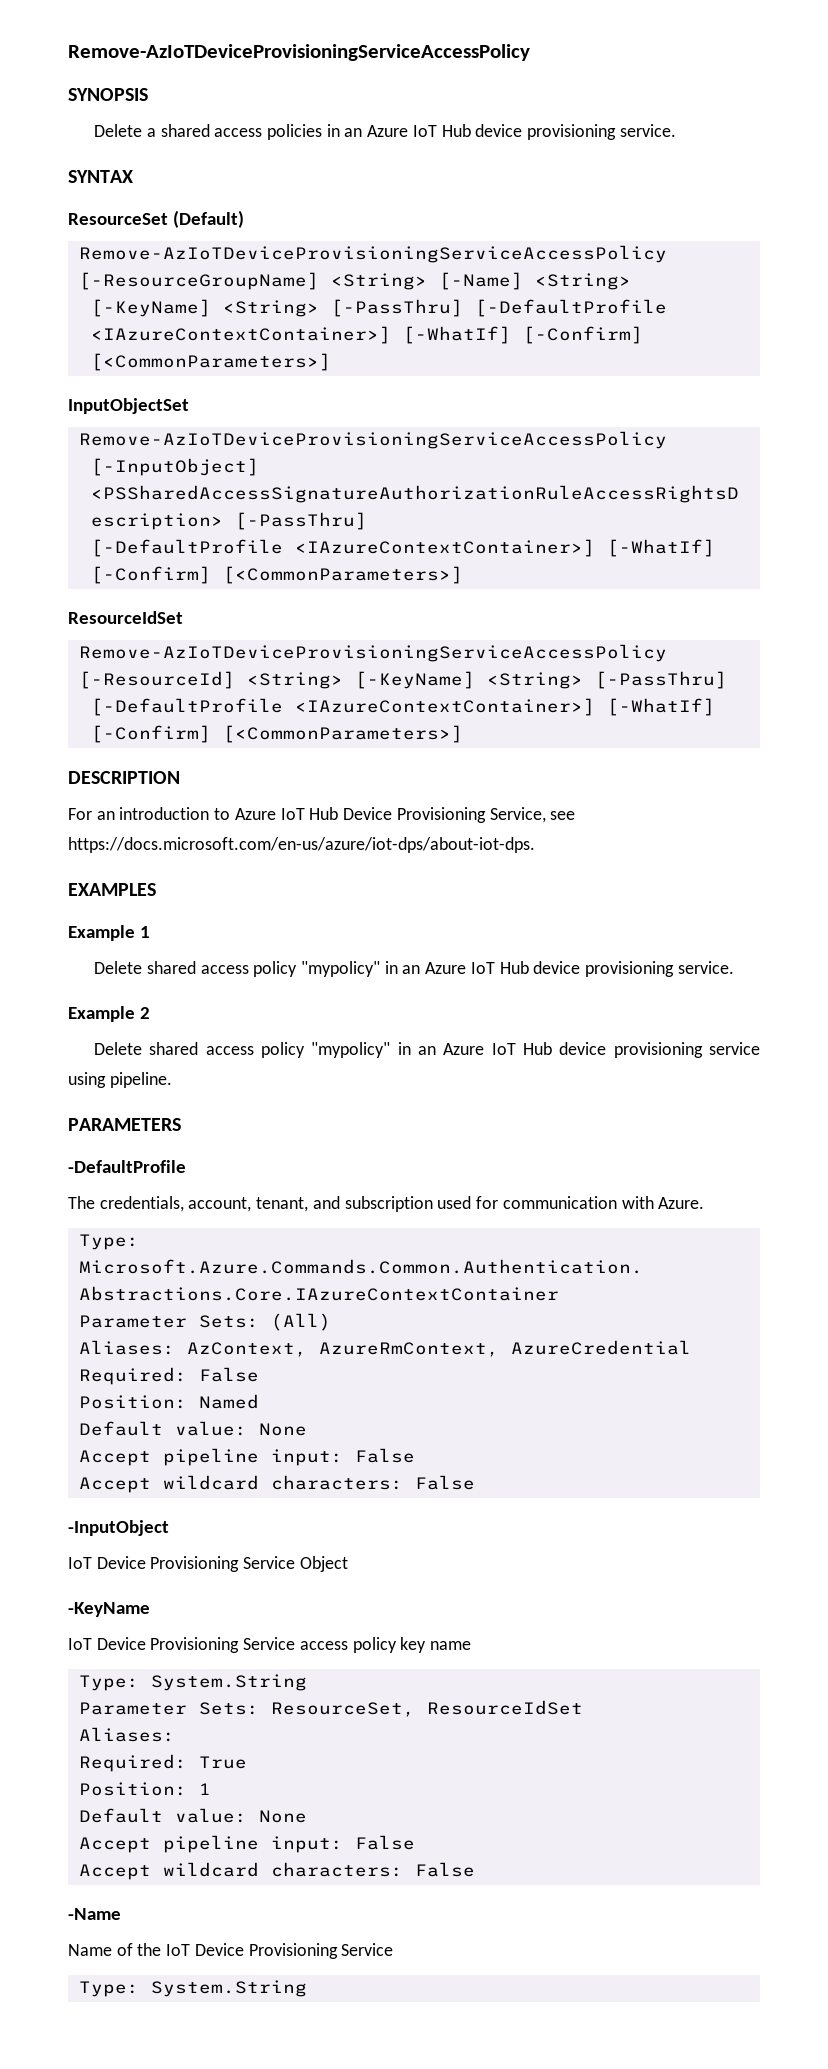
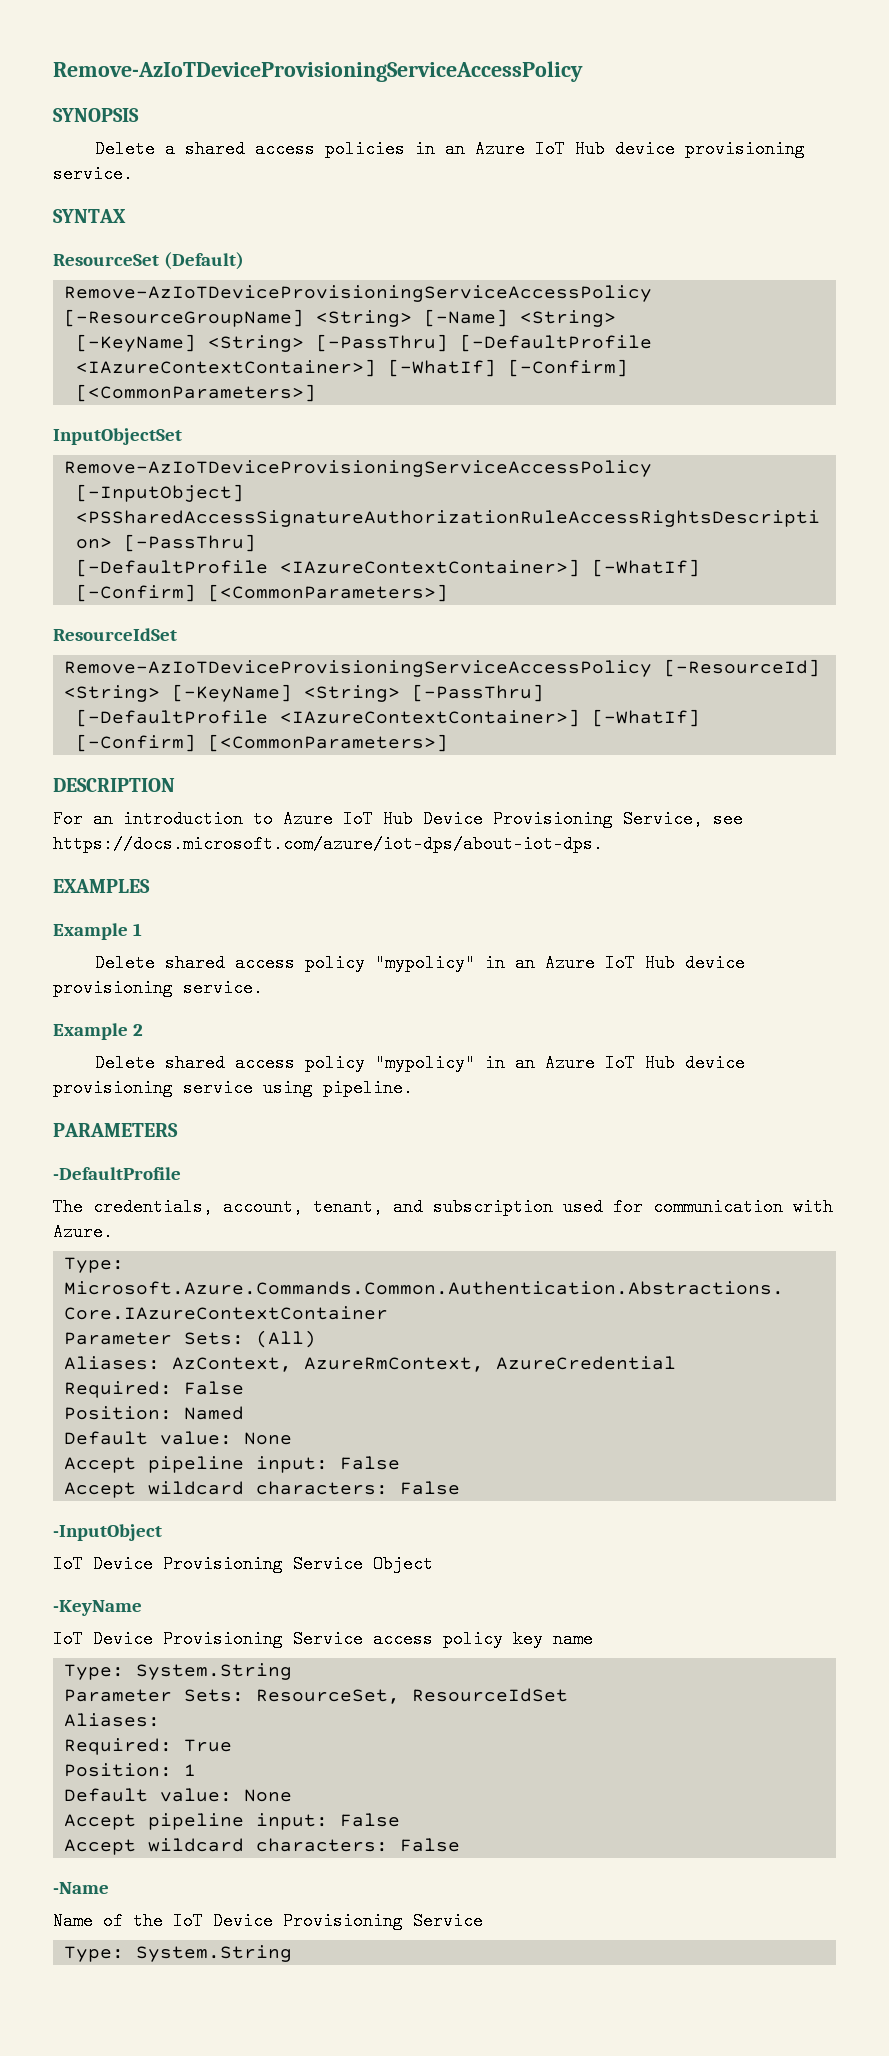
- For an introduction to Azure IoT Hub Device Provisioning Service, see https://docs.microsoft.com/en-us/azure/iot-dps/about-iot-dps.
+ For an introduction to Azure IoT Hub Device Provisioning Service, see https://docs.microsoft.com/azure/iot-dps/about-iot-dps.

